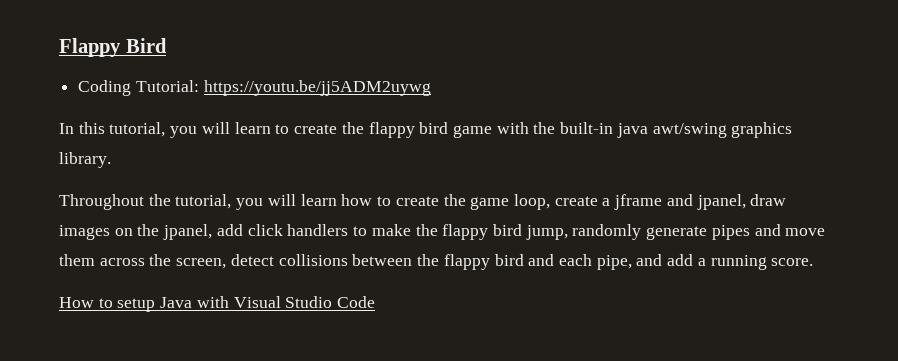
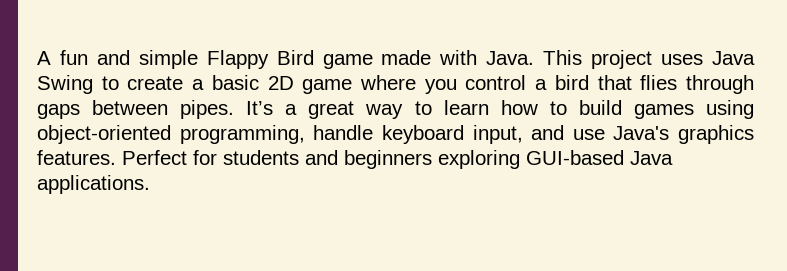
- Flappy Bird
- Coding Tutorial: https://youtu.be/jj5ADM2uywg
- In this tutorial, you will learn to create the flappy bird game with the built-in java awt/swing graphics library.
- Throughout the tutorial, you will learn how to create the game loop, create a jframe and jpanel, draw images on the jpanel, add click handlers to make the flappy bird jump, randomly generate pipes and move them across the screen, detect collisions between the flappy bird and each pipe, and add a running score.
- How to setup Java with Visual Studio Code
+ A fun and simple Flappy Bird game made with Java. This project uses Java Swing to create a basic 2D game where you control a bird that flies through gaps between pipes. It’s a great way to learn how to build games using object-oriented programming, handle keyboard input, and use Java's graphics features. Perfect for students and beginners exploring GUI-based Java applications.

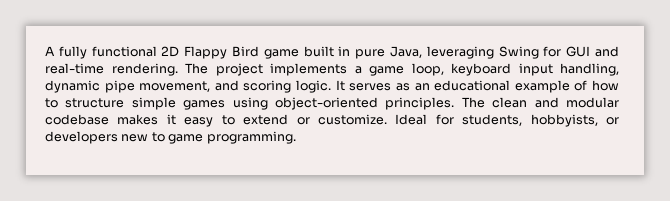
- A fun and simple Flappy Bird game made with Java. This project uses Java Swing to create a basic 2D game where you control a bird that flies through gaps between pipes. It’s a great way to learn how to build games using object-oriented programming, handle keyboard input, and use Java's graphics features. Perfect for students and beginners exploring GUI-based Java applications.
+ A fully functional 2D Flappy Bird game built in pure Java, leveraging Swing for GUI and real-time rendering. The project implements a game loop, keyboard input handling, dynamic pipe movement, and scoring logic. It serves as an educational example of how to structure simple games using object-oriented principles. The clean and modular codebase makes it easy to extend or customize. Ideal for students, hobbyists, or developers new to game programming.

